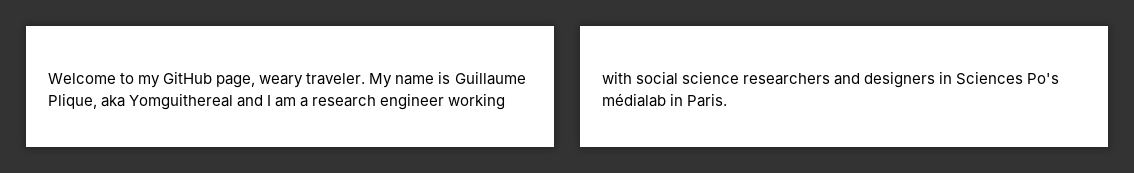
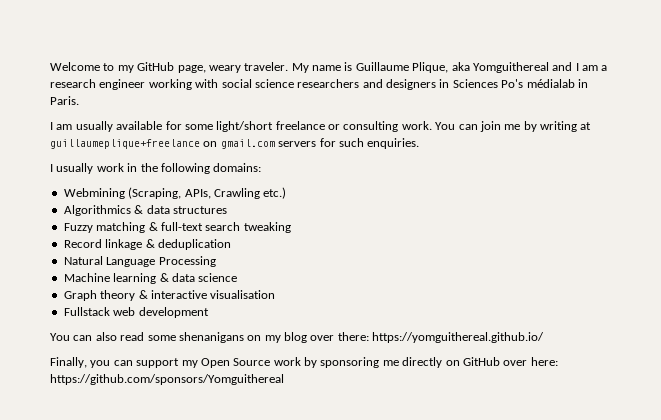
+ I am usually available for some light/short freelance or consulting work. You can join me by writing at guillaumeplique+freelance on gmail.com servers for such enquiries.
+ I usually work in the following domains:
+ Webmining (Scraping, APIs, Crawling etc.)
+ Algorithmics & data structures
+ Fuzzy matching & full-text search tweaking
+ Record linkage & deduplication
+ Natural Language Processing
+ Machine learning & data science
+ Graph theory & interactive visualisation
+ Fullstack web development
+ You can also read some shenanigans on my blog over there: https://yomguithereal.github.io/
+ Finally, you can support my Open Source work by sponsoring me directly on GitHub over here: https://github.com/sponsors/Yomguithereal

